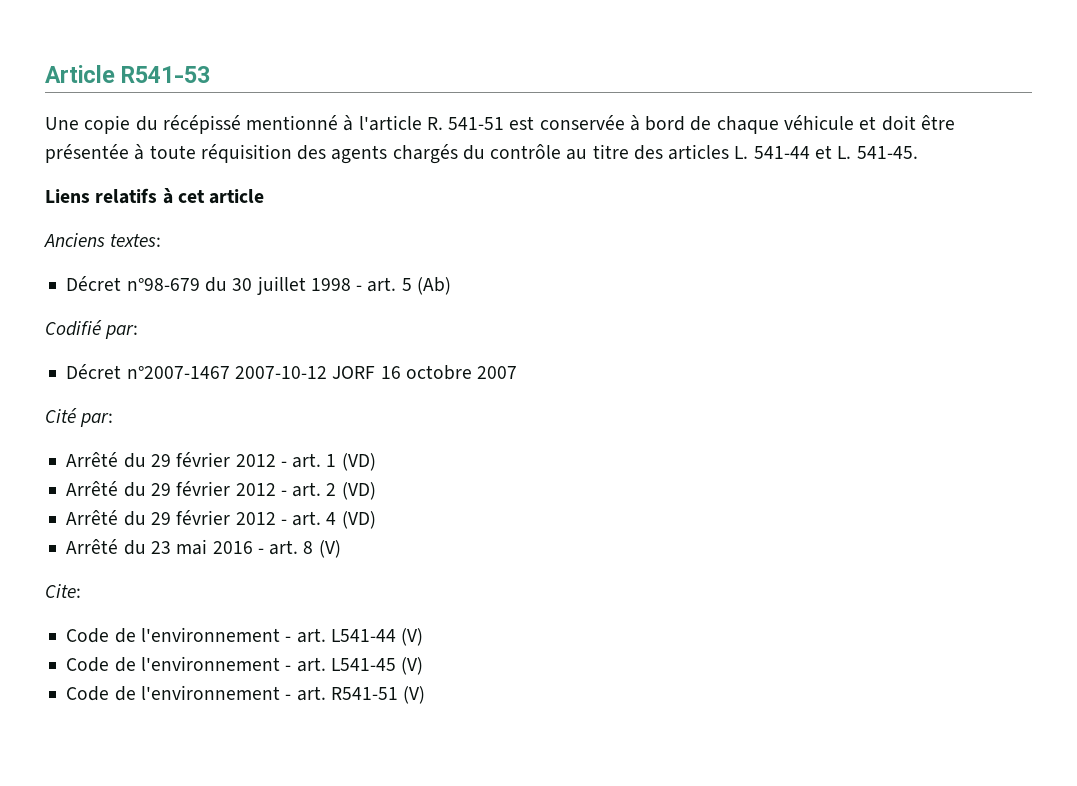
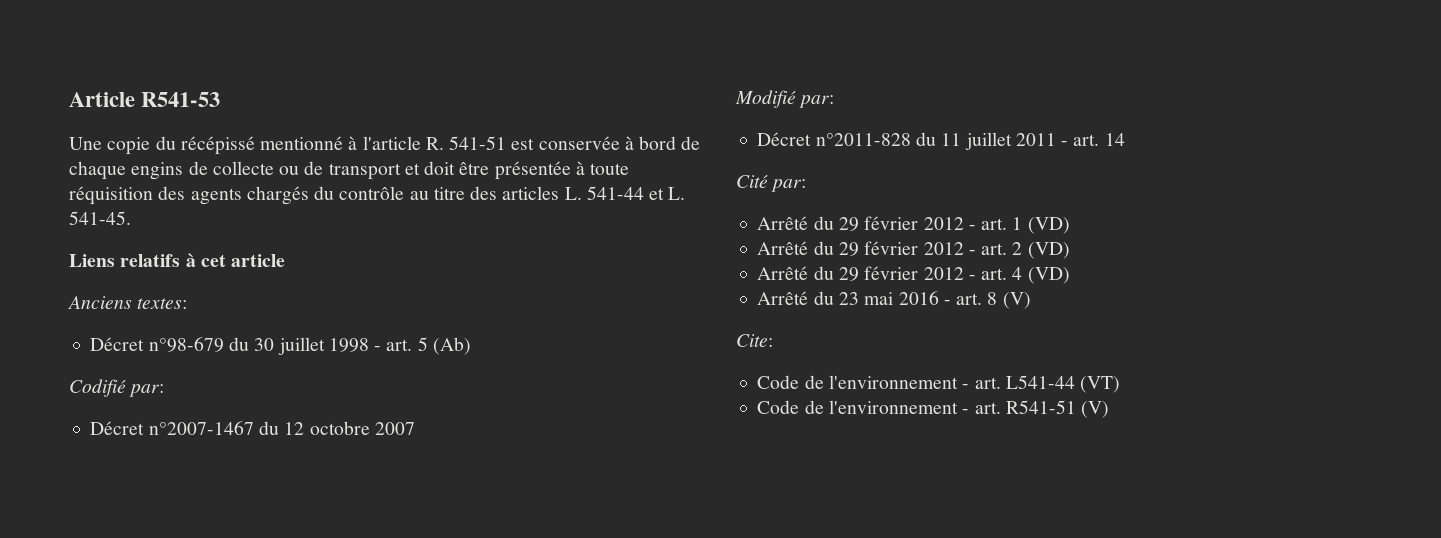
- Une copie du récépissé mentionné à l'article R. 541-51 est conservée à bord de chaque véhicule et doit être présentée à toute réquisition des agents chargés du contrôle au titre des articles L. 541-44 et L. 541-45.
+ Une copie du récépissé mentionné à l'article R. 541-51 est conservée à bord de chaque engins de collecte ou de transport et doit être présentée à toute réquisition des agents chargés du contrôle au titre des articles L. 541-44 et L. 541-45.
- Décret n°2007-1467 2007-10-12 JORF 16 octobre 2007
+ Décret n°2007-1467 du 12 octobre 2007
+ Modifié par:
+ Décret n°2011-828 du 11 juillet 2011 - art. 14
- Code de l'environnement - art. L541-44 (V)
- Code de l'environnement - art. L541-45 (V)
+ Code de l'environnement - art. L541-44 (VT)

